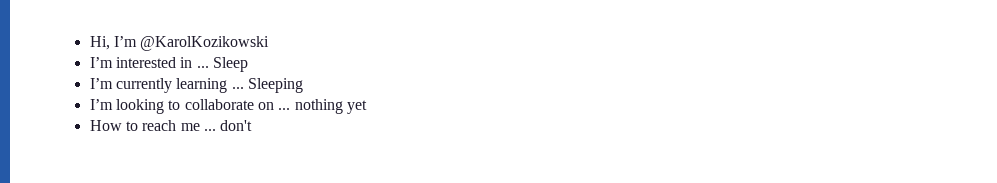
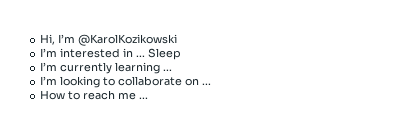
- Sleeping
- I’m looking to collaborate on ... nothing yet
+ I’m looking to collaborate on ...
- How to reach me ... don't
+ How to reach me ...

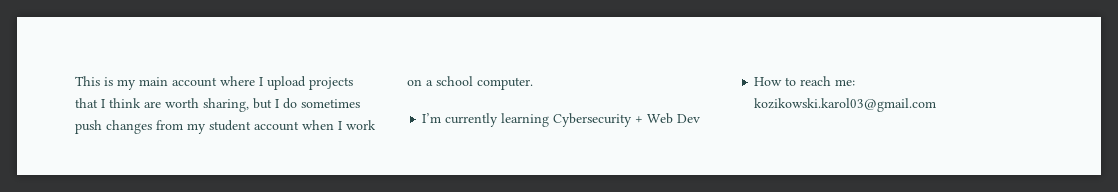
- Hi, I’m @KarolKozikowski
- I’m interested in ... Sleep
- I’m currently learning ...
- I’m looking to collaborate on ...
+ This is my main account where I upload projects that I think are worth sharing, but I do sometimes push changes from my student account when I work on a school computer.
+ I’m currently learning Cybersecurity + Web Dev
- How to reach me ...
+ How to reach me: kozikowski.karol03@gmail.com

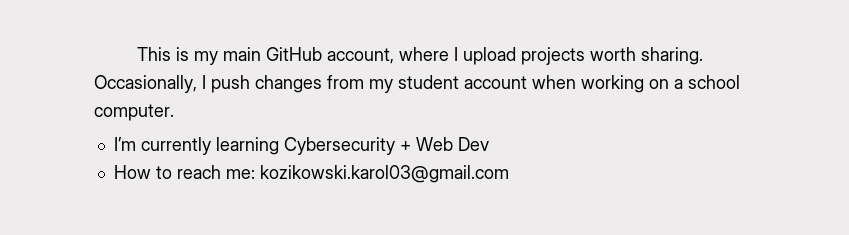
- This is my main account where I upload projects that I think are worth sharing, but I do sometimes push changes from my student account when I work on a school computer.
+ This is my main GitHub account, where I upload projects worth sharing. Occasionally, I push changes from my student account when working on a school computer.

